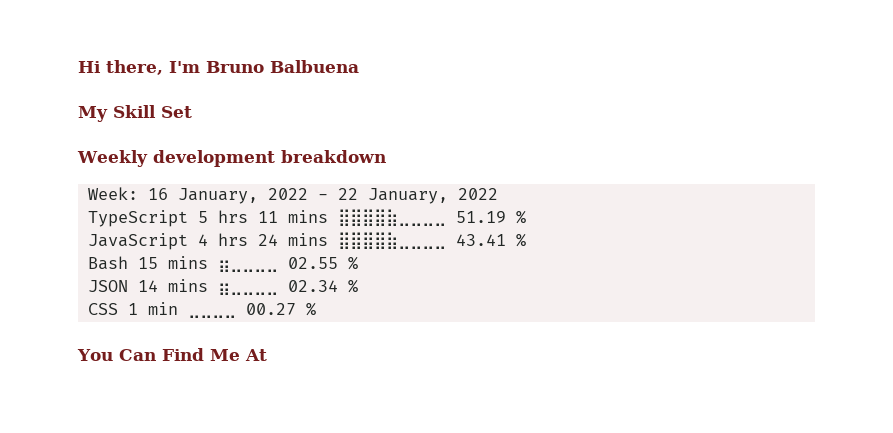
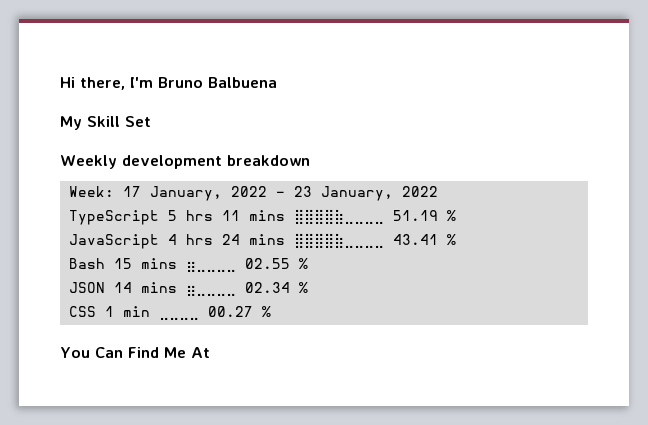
- Week: 16 January, 2022 - 22 January, 2022
+ Week: 17 January, 2022 - 23 January, 2022

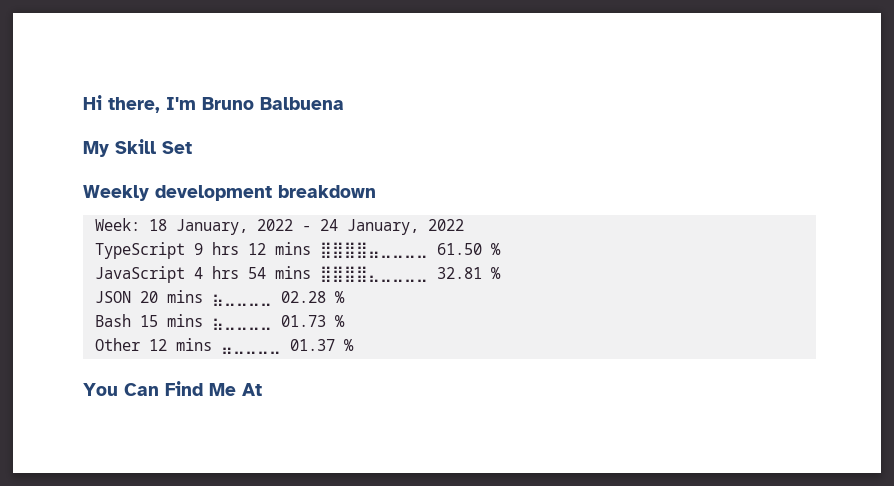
- Week: 17 January, 2022 - 23 January, 2022
+ Week: 18 January, 2022 - 24 January, 2022
- TypeScript 5 hrs 11 mins ⣿⣿⣿⣿⣷⣀⣀⣀⣀ 51.19 %
- JavaScript 4 hrs 24 mins ⣿⣿⣿⣿⣷⣀⣀⣀⣀ 43.41 %
+ TypeScript 9 hrs 12 mins ⣿⣿⣿⣿⣤⣀⣀⣀⣀ 61.50 %
+ JavaScript 4 hrs 54 mins ⣿⣿⣿⣿⣄⣀⣀⣀⣀ 32.81 %
+ JSON 20 mins ⣦⣀⣀⣀⣀ 02.28 %
- Bash 15 mins ⣶⣀⣀⣀⣀ 02.55 %
- JSON 14 mins ⣶⣀⣀⣀⣀ 02.34 %
- CSS 1 min ⣀⣀⣀⣀ 00.27 %
+ Bash 15 mins ⣦⣀⣀⣀⣀ 01.73 %
+ Other 12 mins ⣤⣀⣀⣀⣀ 01.37 %

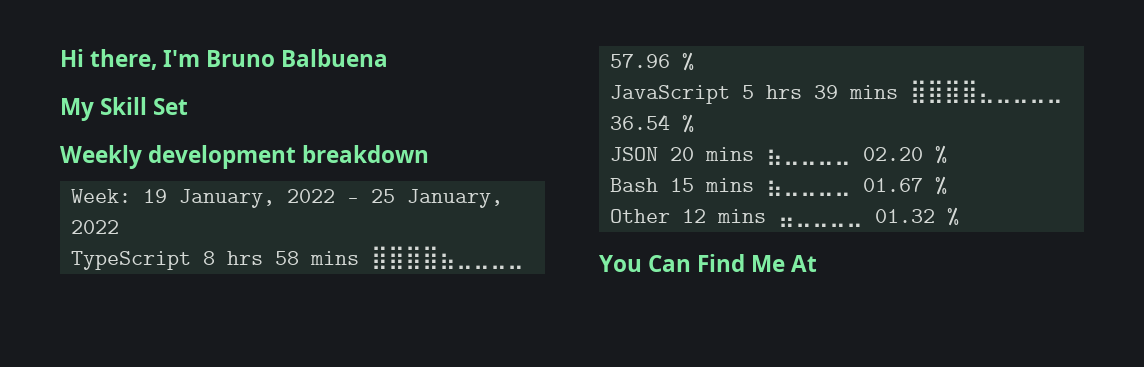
- Week: 18 January, 2022 - 24 January, 2022
+ Week: 19 January, 2022 - 25 January, 2022
- TypeScript 9 hrs 12 mins ⣿⣿⣿⣿⣤⣀⣀⣀⣀ 61.50 %
+ TypeScript 8 hrs 58 mins ⣿⣿⣿⣿⣦⣀⣀⣀⣀ 57.96 %
- JavaScript 4 hrs 54 mins ⣿⣿⣿⣿⣄⣀⣀⣀⣀ 32.81 %
+ JavaScript 5 hrs 39 mins ⣿⣿⣿⣿⣄⣀⣀⣀⣀ 36.54 %
- JSON 20 mins ⣦⣀⣀⣀⣀ 02.28 %
+ JSON 20 mins ⣦⣀⣀⣀⣀ 02.20 %
- Bash 15 mins ⣦⣀⣀⣀⣀ 01.73 %
+ Bash 15 mins ⣦⣀⣀⣀⣀ 01.67 %
- Other 12 mins ⣤⣀⣀⣀⣀ 01.37 %
+ Other 12 mins ⣤⣀⣀⣀⣀ 01.32 %

